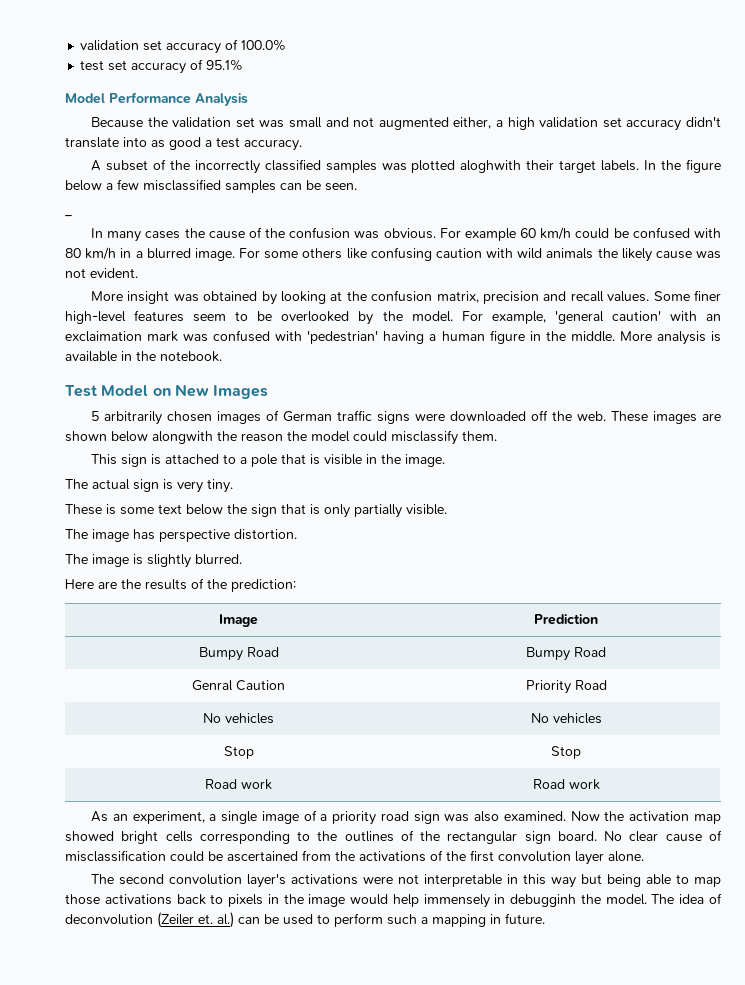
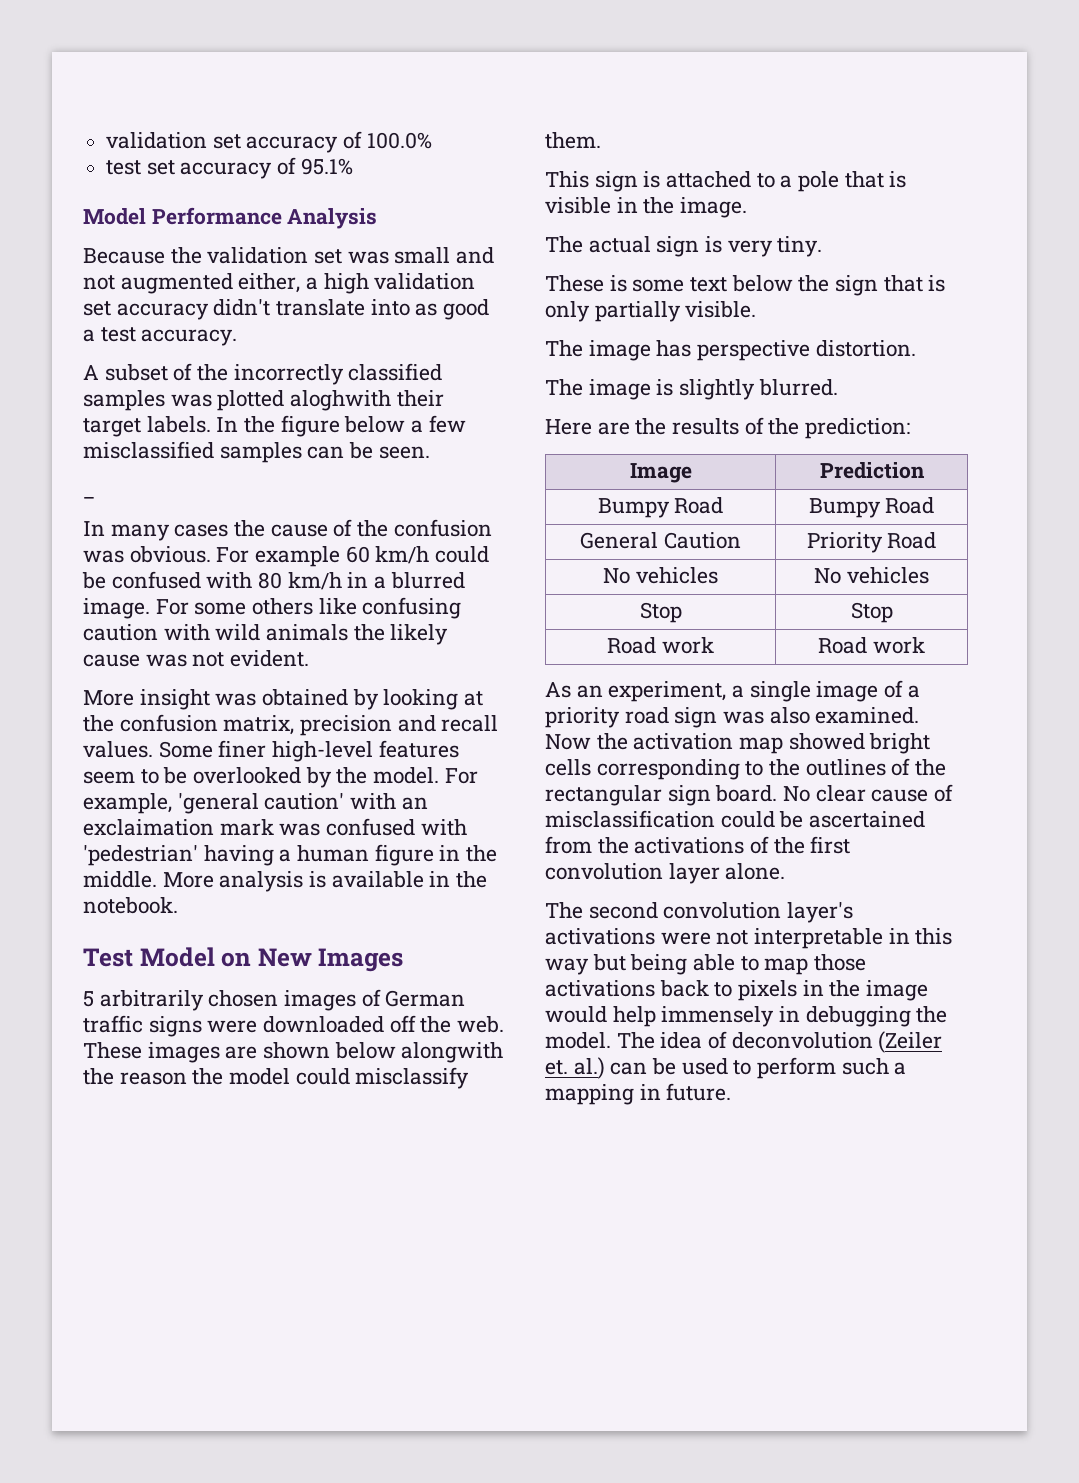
- Genral Caution | Priority Road
+ General Caution | Priority Road
- The second convolution layer's activations were not interpretable in this way but being able to map those activations back to pixels in the image would help immensely in debugginh the model.
+ The second convolution layer's activations were not interpretable in this way but being able to map those activations back to pixels in the image would help immensely in debugging the model.

